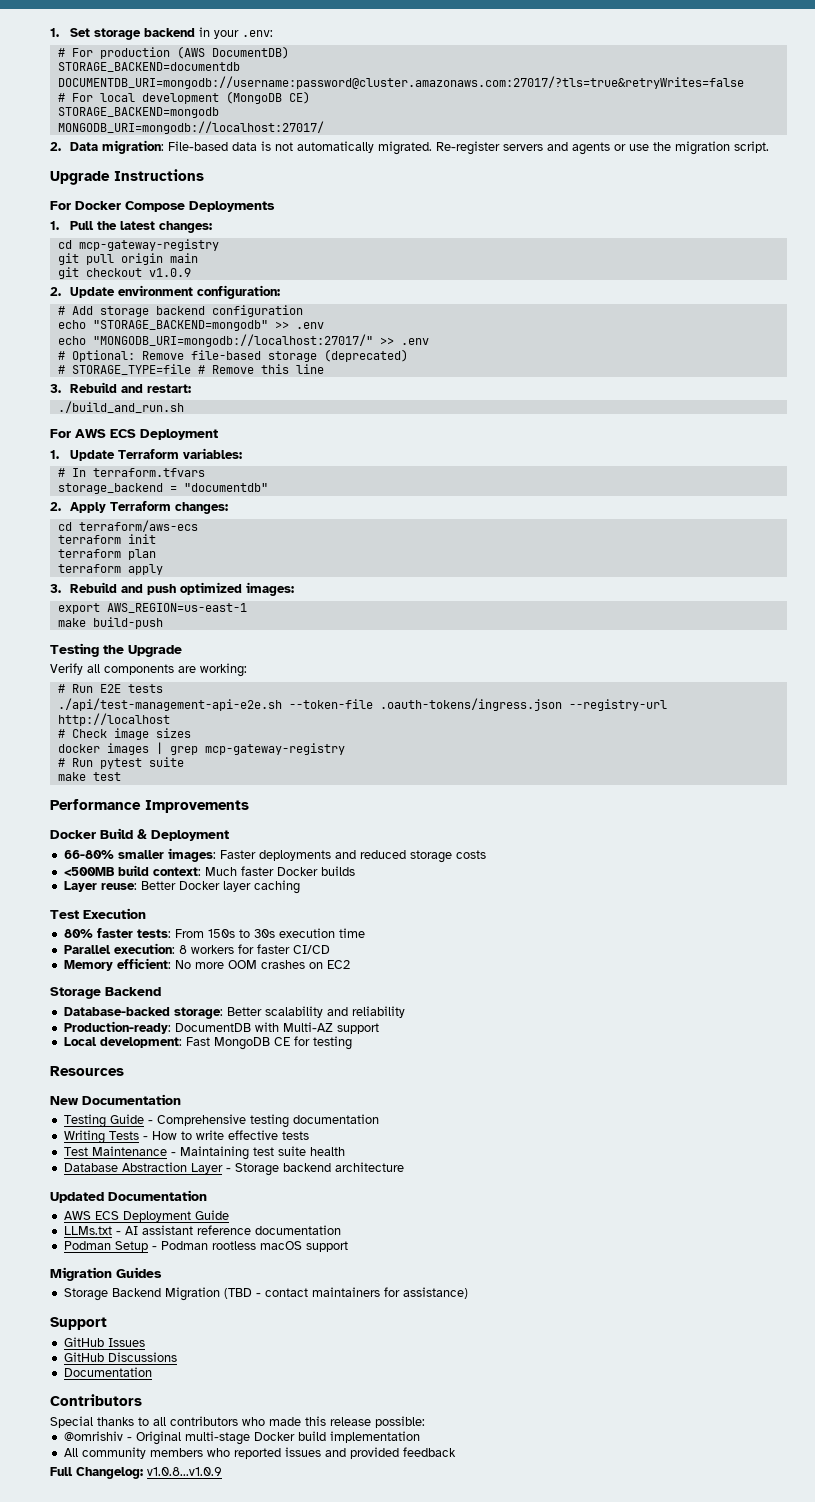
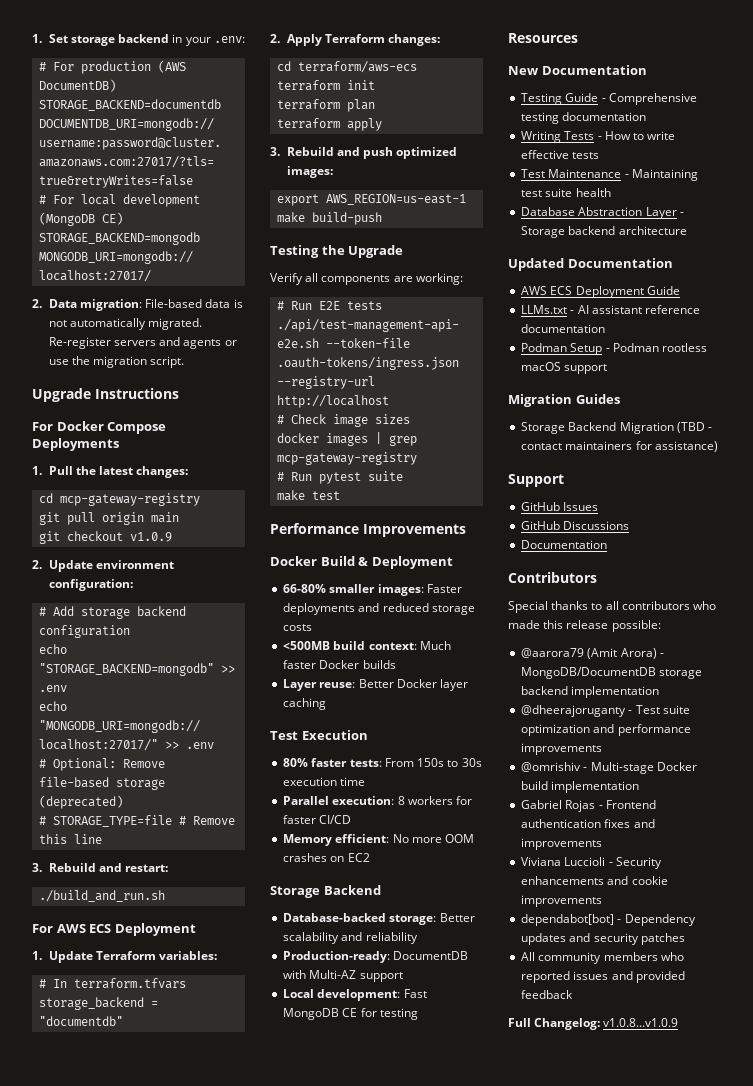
+ @aarora79 (Amit Arora) - MongoDB/DocumentDB storage backend implementation
+ @dheerajoruganty - Test suite optimization and performance improvements
- @omrishiv - Original multi-stage Docker build implementation
+ @omrishiv - Multi-stage Docker build implementation
+ Gabriel Rojas - Frontend authentication fixes and improvements
+ Viviana Luccioli - Security enhancements and cookie improvements
+ dependabot[bot] - Dependency updates and security patches

